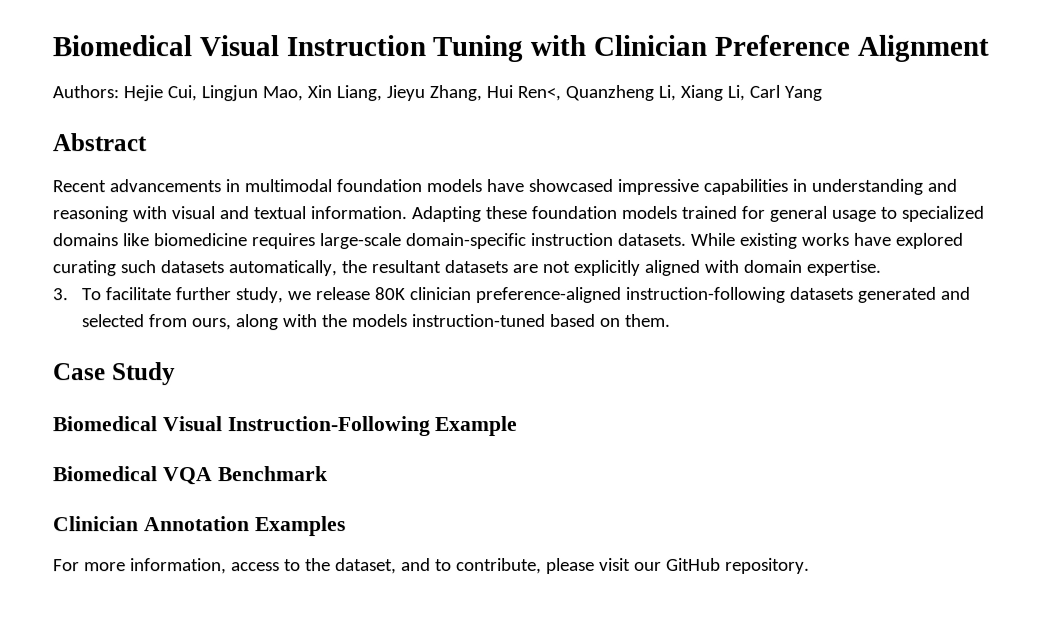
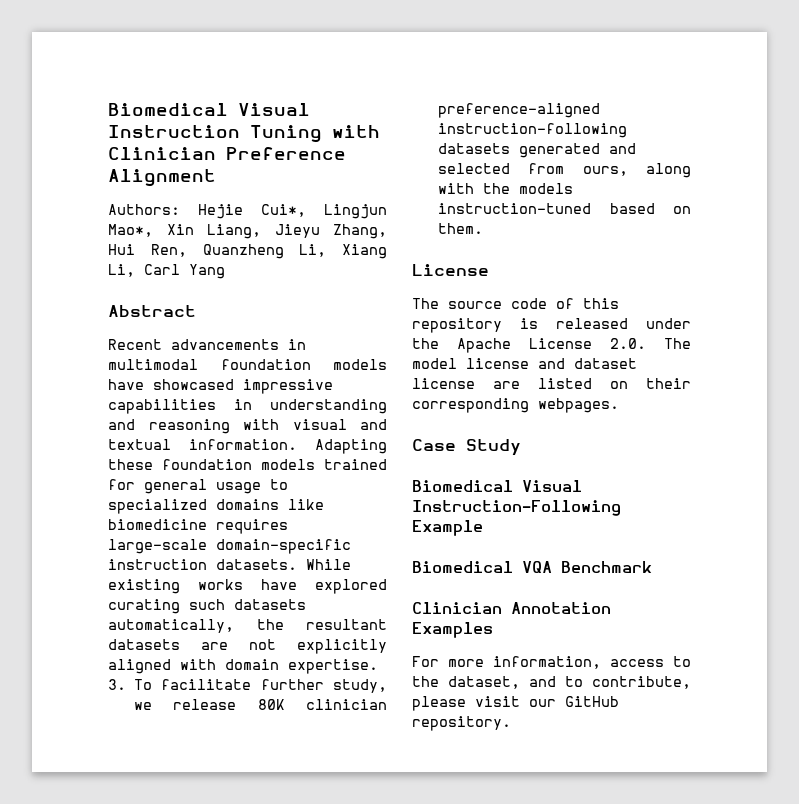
- Authors: Hejie Cui, Lingjun Mao, Xin Liang, Jieyu Zhang, Hui Ren<, Quanzheng Li, Xiang Li, Carl Yang
+ Authors: Hejie Cui*, Lingjun Mao*, Xin Liang, Jieyu Zhang, Hui Ren, Quanzheng Li, Xiang Li, Carl Yang
  3. To facilitate further study, we release 80K clinician preference-aligned instruction-following datasets generated and selected from ours, along with the models instruction-tuned based on them.
+ License
+ The source code of this repository is released under the Apache License 2.0. The model license and dataset license are listed on their corresponding webpages.

